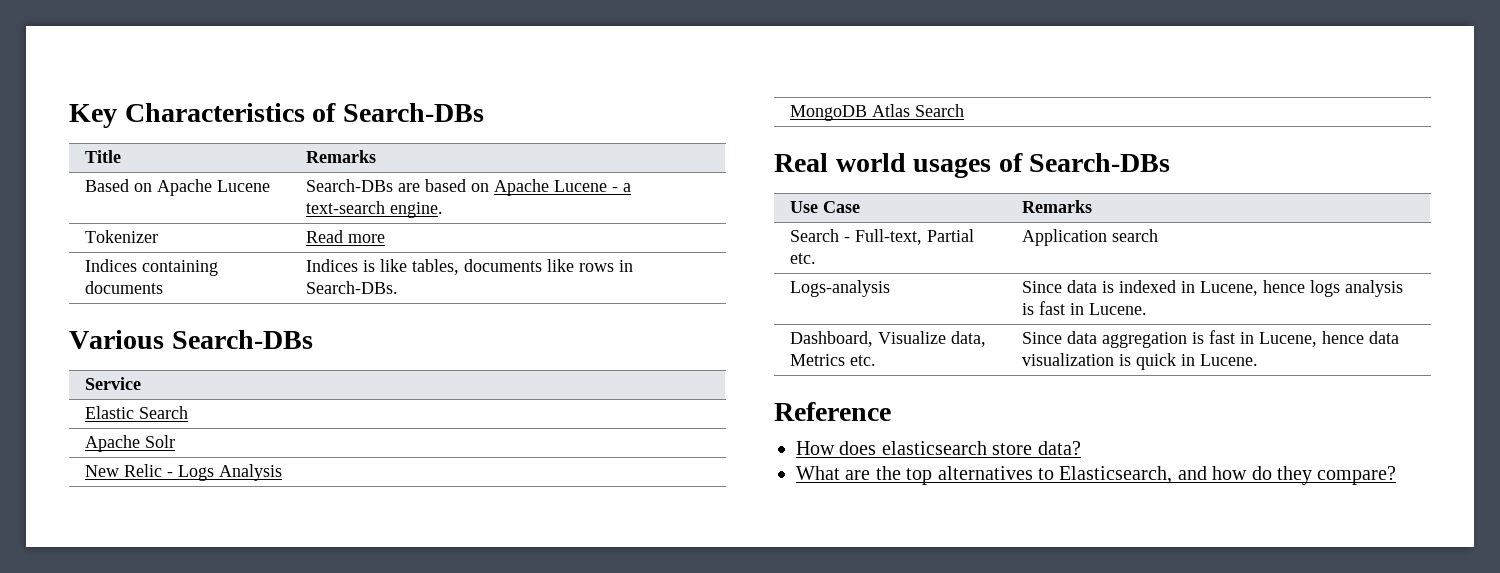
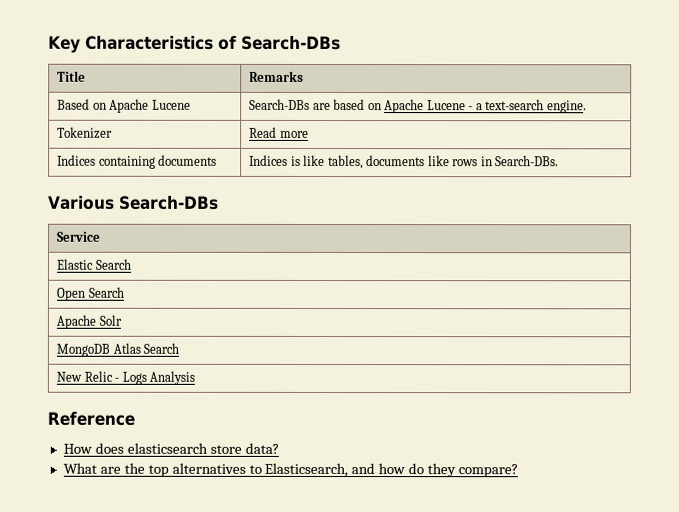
+ Open Search
+ MongoDB Atlas Search
- MongoDB Atlas Search
- Real world usages of Search-DBs
- Use Case | Remarks
- Search - Full-text, Partial etc. | Application search
- Logs-analysis | Since data is indexed in Lucene, hence logs analysis is fast in Lucene.
- Dashboard, Visualize data, Metrics etc. | Since data aggregation is fast in Lucene, hence data visualization is quick in Lucene.

